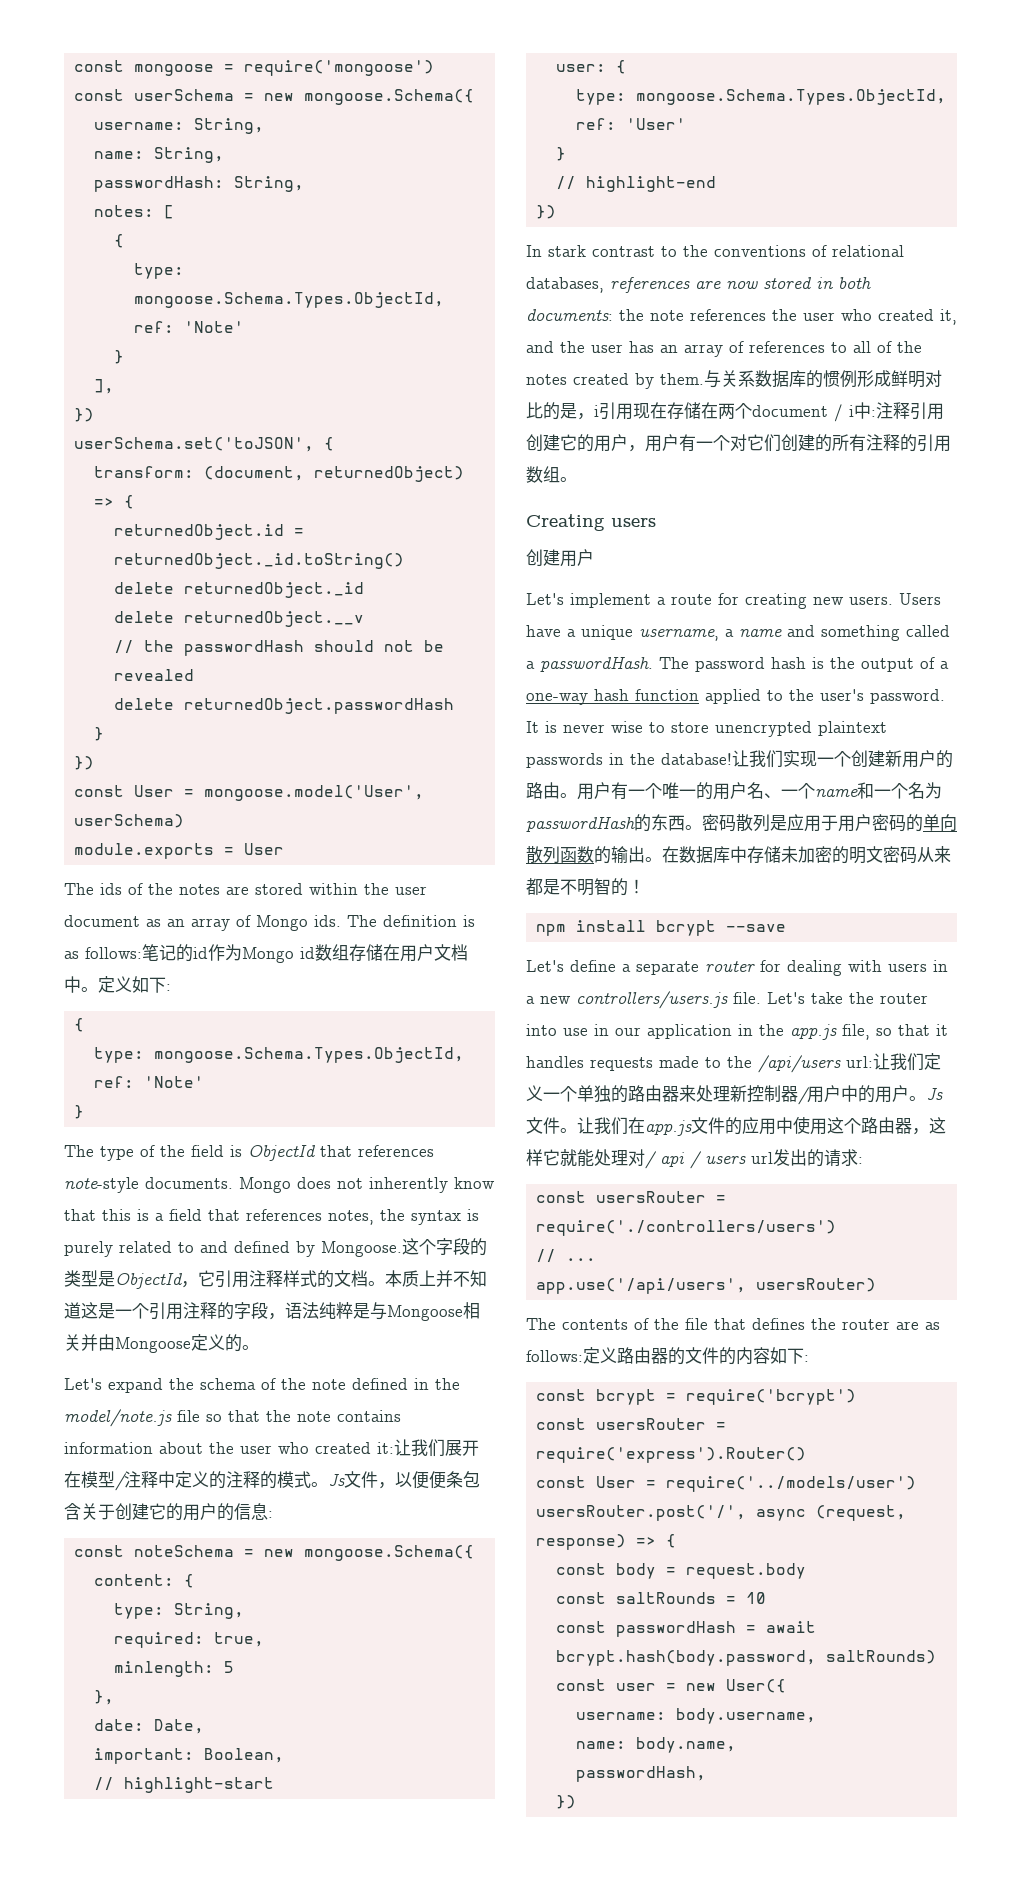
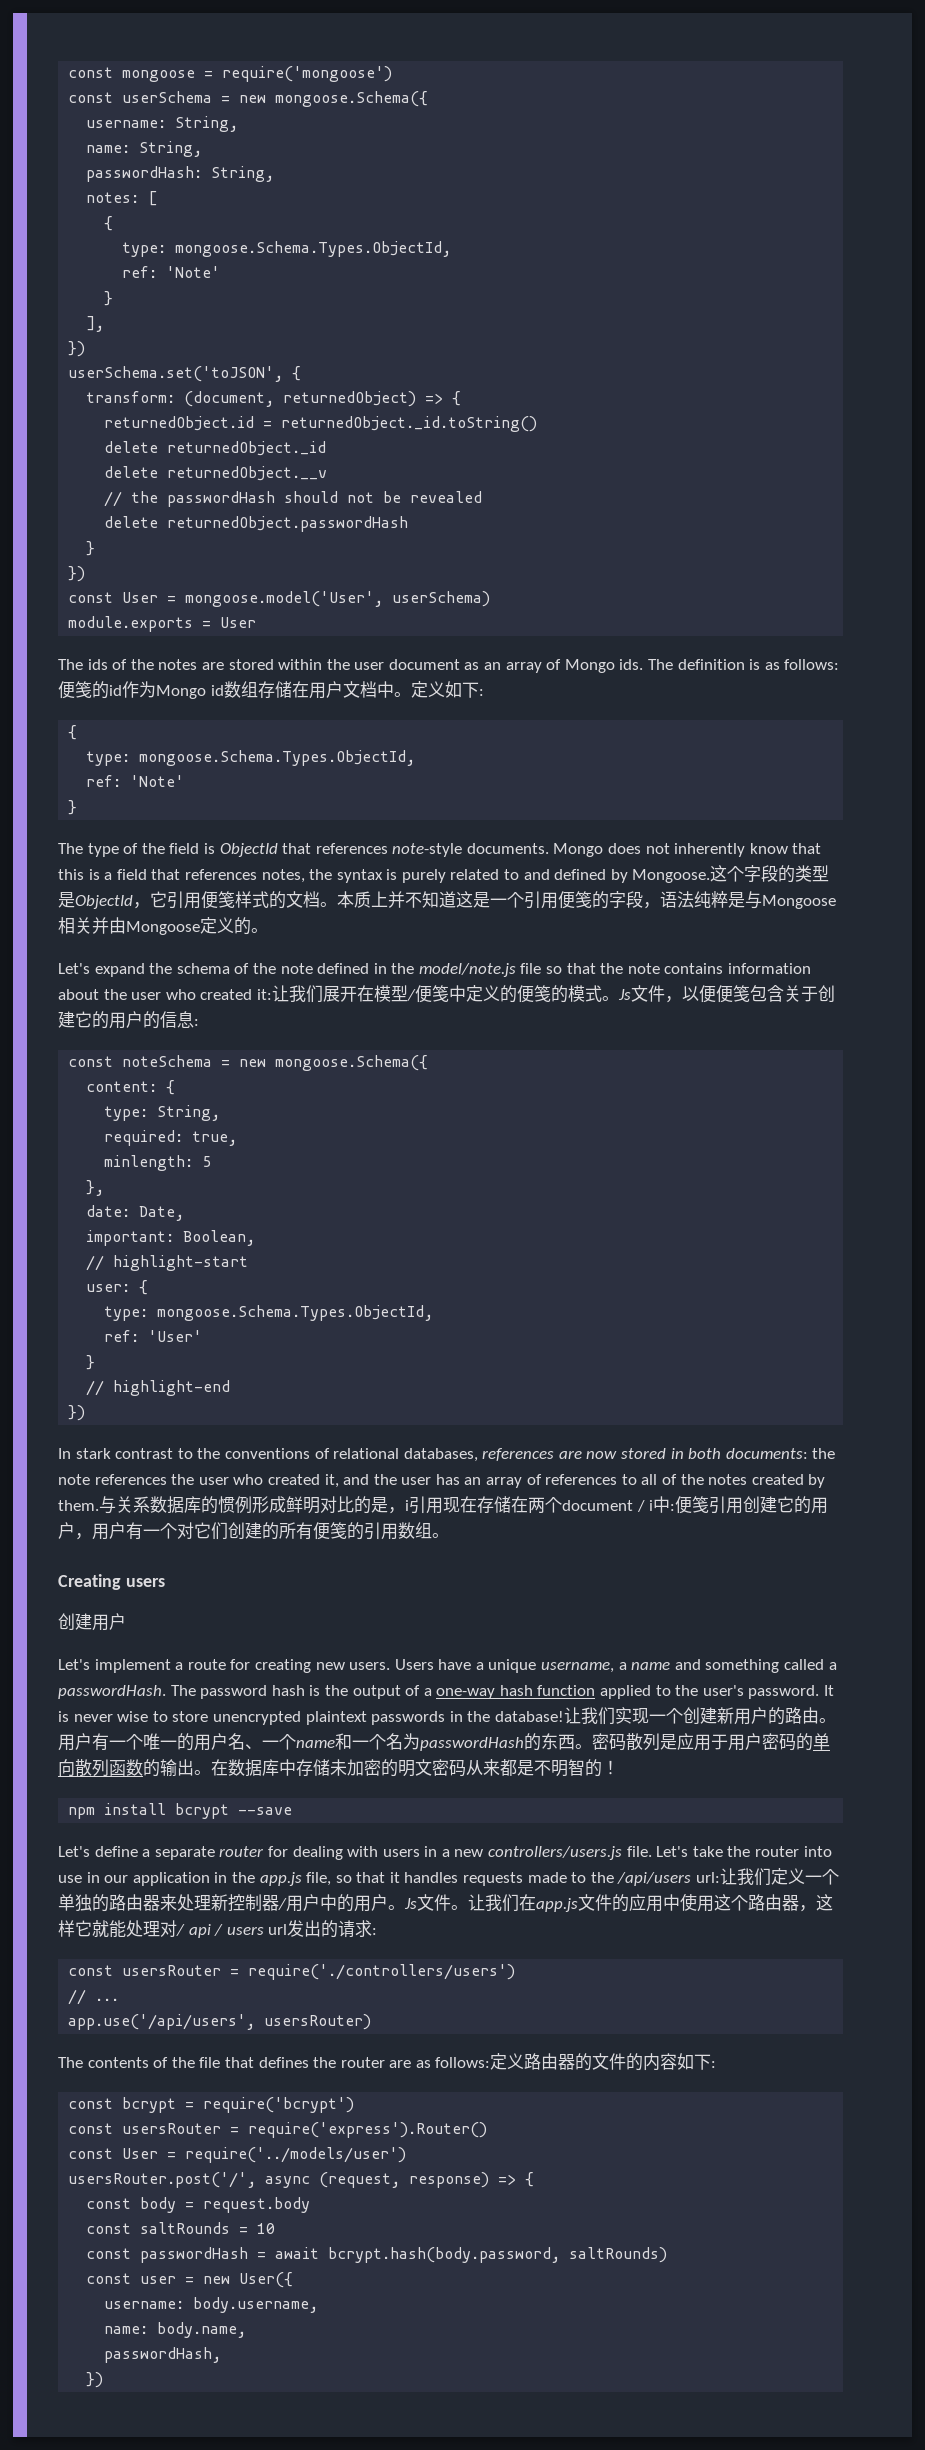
- The definition is as follows:笔记的id作为Mongo id数组存储在用户文档中。
+ The definition is as follows:便笺的id作为Mongo id数组存储在用户文档中。
- 这个字段的类型是ObjectId，它引用注释样式的文档。
+ 这个字段的类型是ObjectId，它引用便笺样式的文档。
- 本质上并不知道这是一个引用注释的字段，语法纯粹是与Mongoose相关并由Mongoose定义的。
+ 本质上并不知道这是一个引用便笺的字段，语法纯粹是与Mongoose相关并由Mongoose定义的。
- Let's expand the schema of the note defined in the model/note.js file so that the note contains information about the user who created it:让我们展开在模型/注释中定义的注释的模式。
+ Let's expand the schema of the note defined in the model/note.js file so that the note contains information about the user who created it:让我们展开在模型/便笺中定义的便笺的模式。
- Js文件，以便便条包含关于创建它的用户的信息:
+ Js文件，以便便笺包含关于创建它的用户的信息:
- 与关系数据库的惯例形成鲜明对比的是，i引用现在存储在两个document / i中:注释引用创建它的用户，用户有一个对它们创建的所有注释的引用数组。
+ 与关系数据库的惯例形成鲜明对比的是，i引用现在存储在两个document / i中:便笺引用创建它的用户，用户有一个对它们创建的所有便笺的引用数组。

